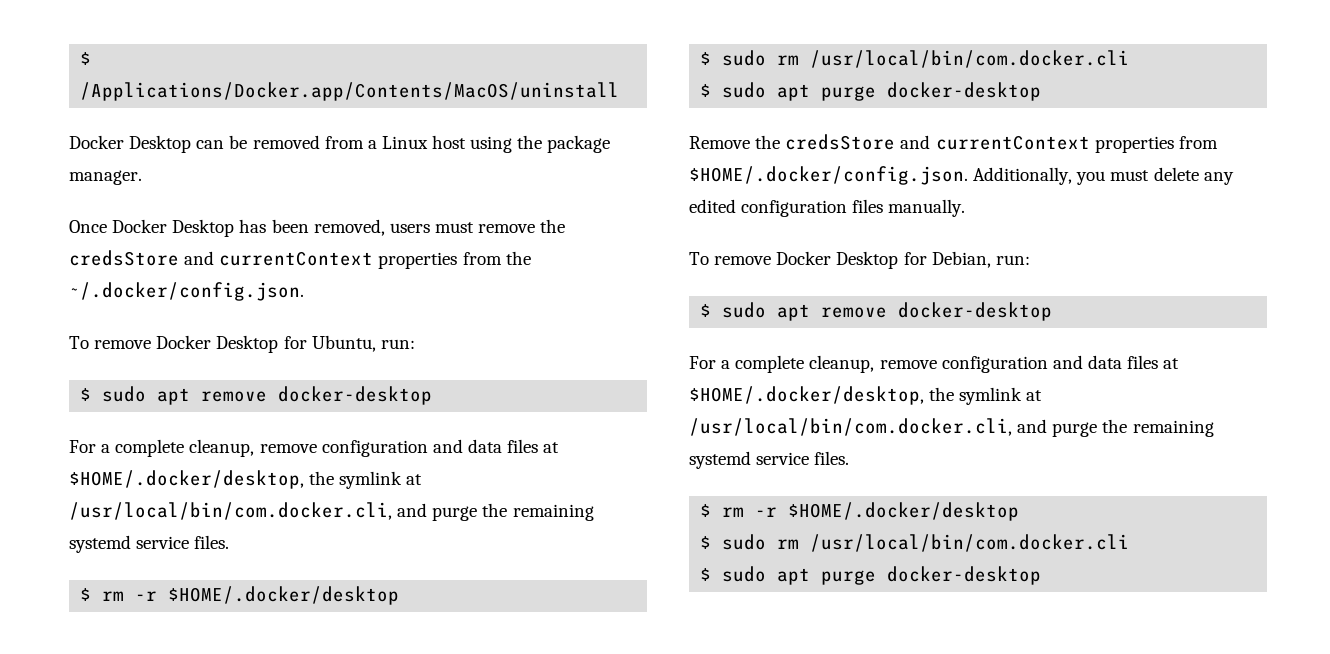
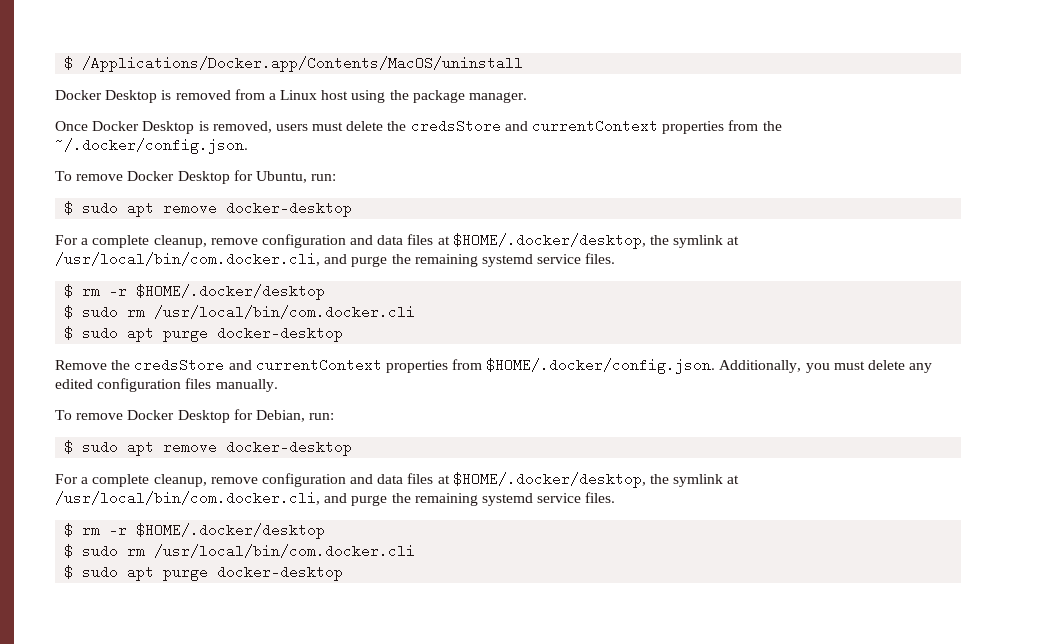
- Docker Desktop can be removed from a Linux host using the package manager.
+ Docker Desktop is removed from a Linux host using the package manager.
- Once Docker Desktop has been removed, users must remove the credsStore and currentContext properties from the ~/.docker/config.json.
+ Once Docker Desktop is removed, users must delete the credsStore and currentContext properties from the ~/.docker/config.json.

